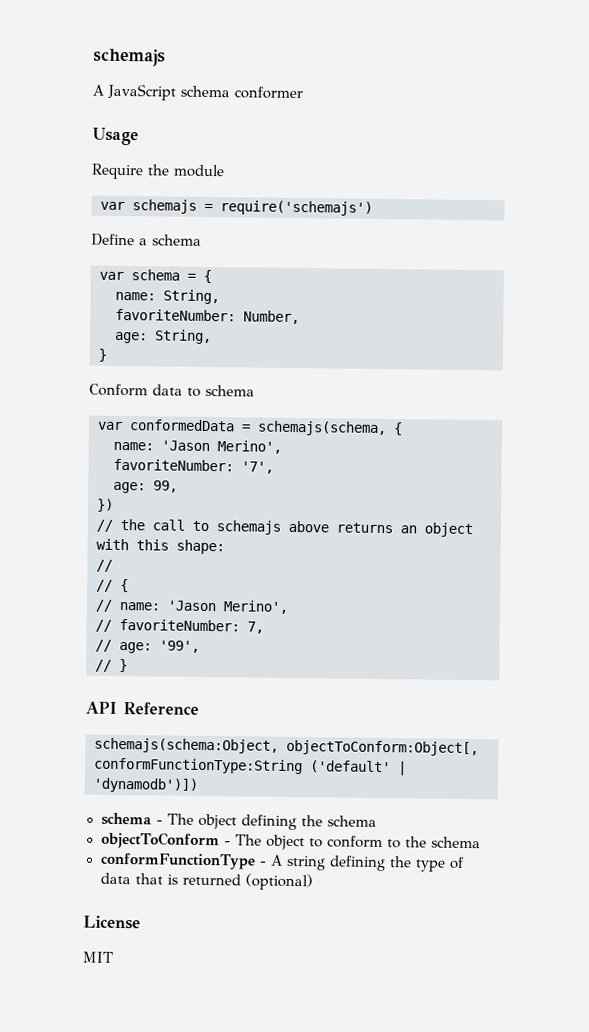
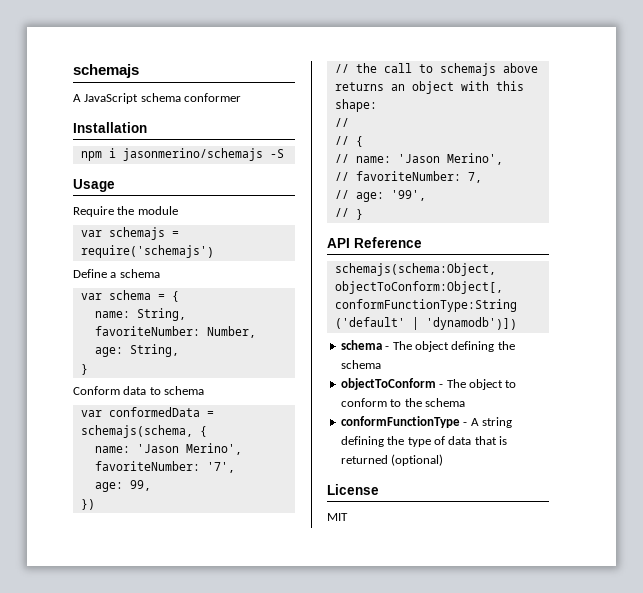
+ Installation
+ npm i jasonmerino/schemajs -S

